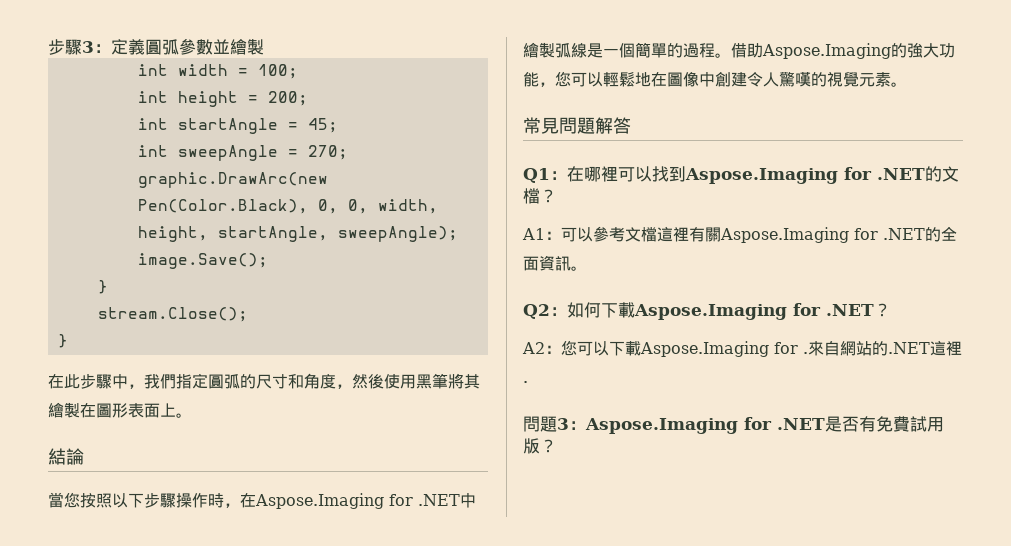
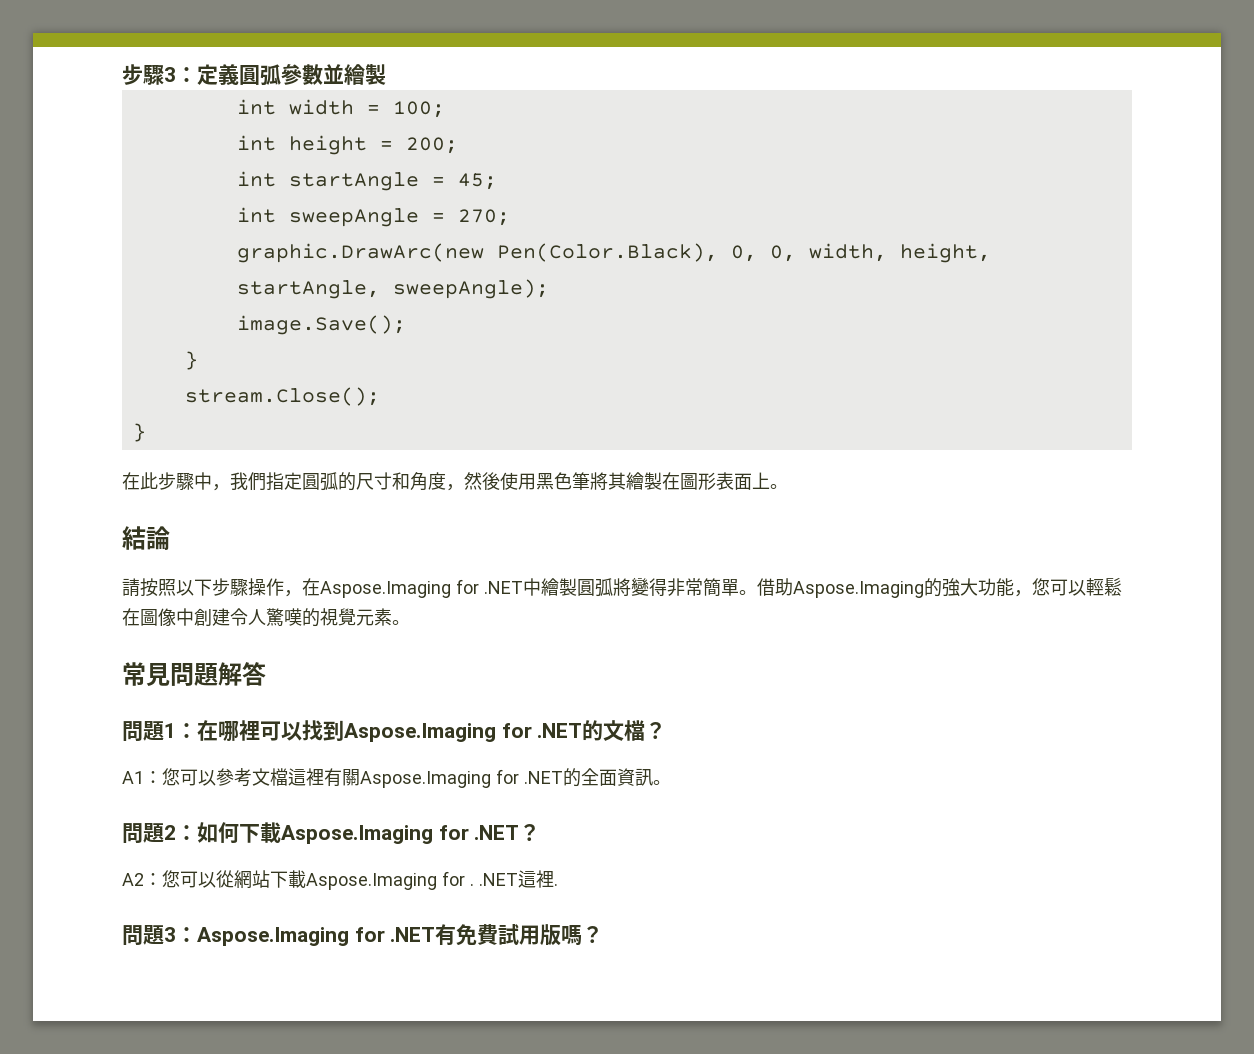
- 在此步驟中，我們指定圓弧的尺寸和角度，然後使用黑筆將其繪製在圖形表面上。
+ 在此步驟中，我們指定圓弧的尺寸和角度，然後使用黑色筆將其繪製在圖形表面上。
- 當您按照以下步驟操作時，在Aspose.Imaging for .NET中繪製弧線是一個簡單的過程。
+ 請按照以下步驟操作，在Aspose.Imaging for .NET中繪製圓弧將變得非常簡單。
- 借助Aspose.Imaging的強大功能，您可以輕鬆地在圖像中創建令人驚嘆的視覺元素。
+ 借助Aspose.Imaging的強大功能，您可以輕鬆在圖像中創建令人驚嘆的視覺元素。
- Q1：在哪裡可以找到Aspose.Imaging for .NET的文檔？
+ 問題1：在哪裡可以找到Aspose.Imaging for .NET的文檔？
- A1：可以參考文檔這裡有關Aspose.Imaging for .NET的全面資訊。
+ A1：您可以參考文檔這裡有關Aspose.Imaging for .NET的全面資訊。
- Q2：如何下載Aspose.Imaging for .NET？
+ 問題2：如何下載Aspose.Imaging for .NET？
- A2：您可以下載Aspose.Imaging for .來自網站的.NET這裡.
+ A2：您可以從網站下載Aspose.Imaging for . .NET這裡.
- 問題3：Aspose.Imaging for .NET是否有免費試用版？
+ 問題3：Aspose.Imaging for .NET有免費試用版嗎？

